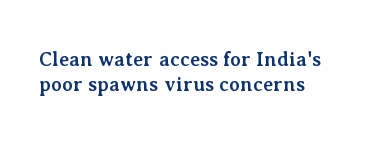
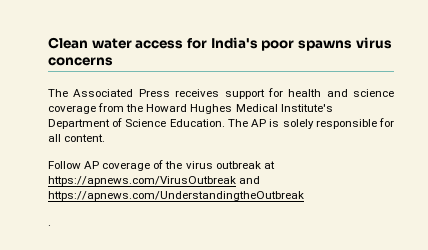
+ The Associated Press receives support for health and science coverage from the Howard Hughes Medical Institute's Department of Science Education. The AP is solely responsible for all content.
+ Follow AP coverage of the virus outbreak at https://apnews.com/VirusOutbreak and https://apnews.com/UnderstandingtheOutbreak
+ .

